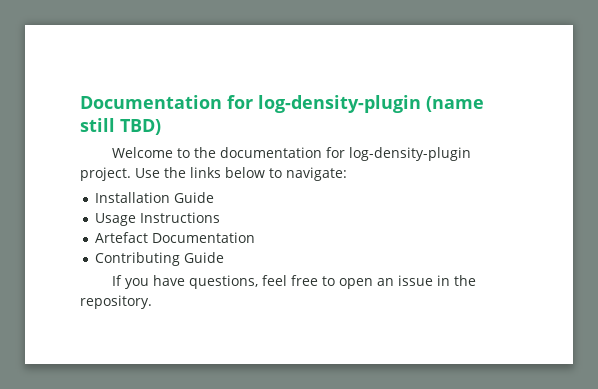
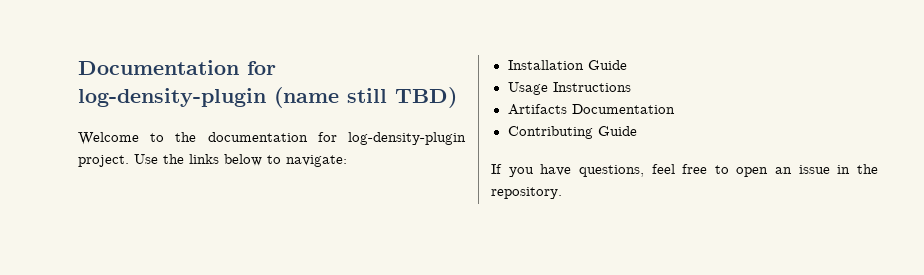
- Artefact Documentation
+ Artifacts Documentation

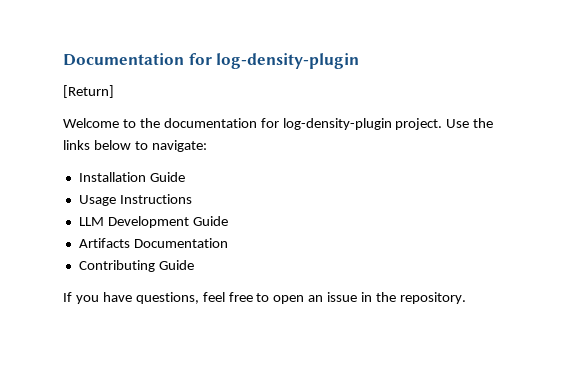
- Documentation for log-density-plugin (name still TBD)
+ Documentation for log-density-plugin
+ [Return]
+ LLM Development Guide

